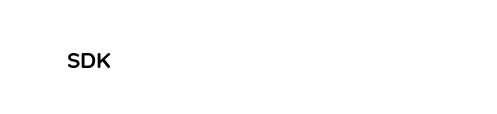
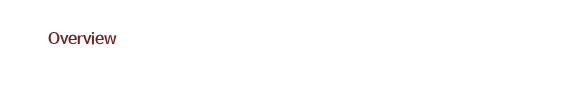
- SDK
+ Overview

